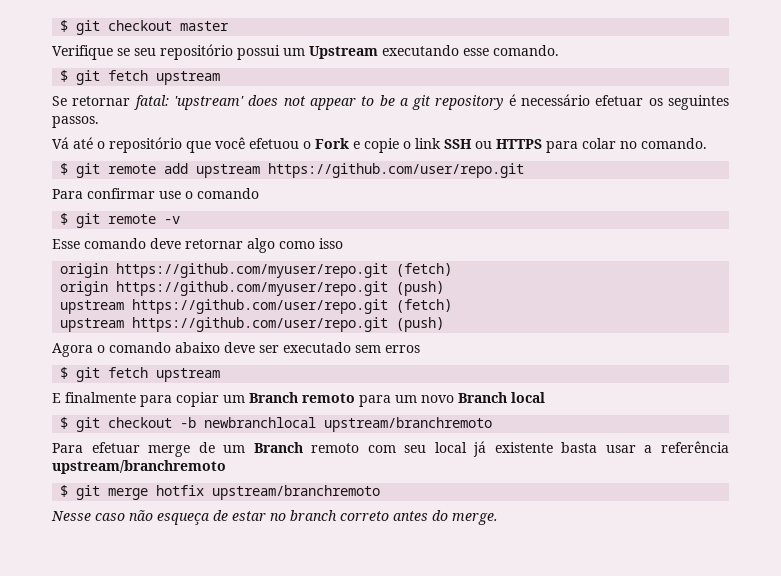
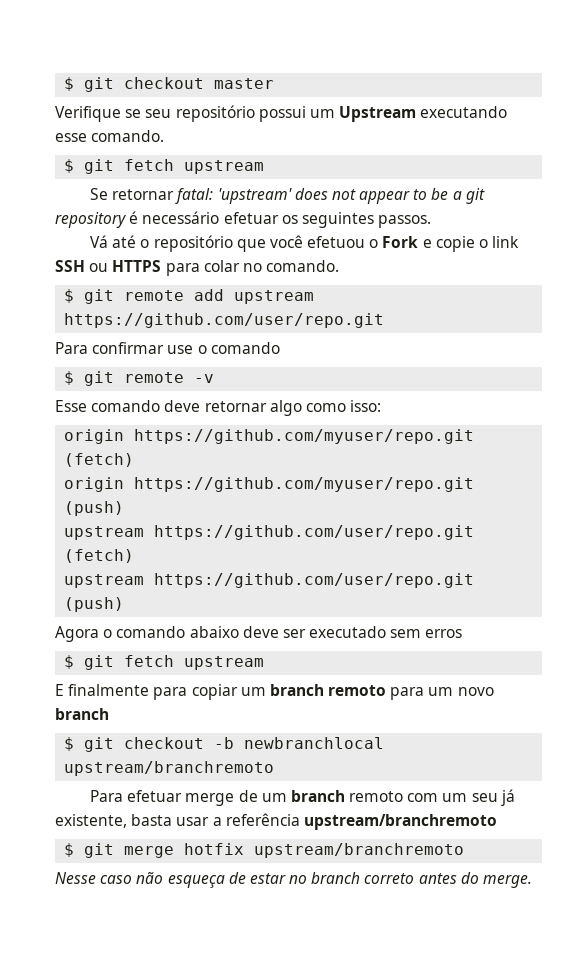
- Esse comando deve retornar algo como isso
+ Esse comando deve retornar algo como isso:
- E finalmente para copiar um Branch remoto para um novo Branch local
+ E finalmente para copiar um branch remoto para um novo branch
- Para efetuar merge de um Branch remoto com seu local já existente basta usar a referência upstream/branchremoto
+ Para efetuar merge de um branch remoto com um seu já existente, basta usar a referência upstream/branchremoto

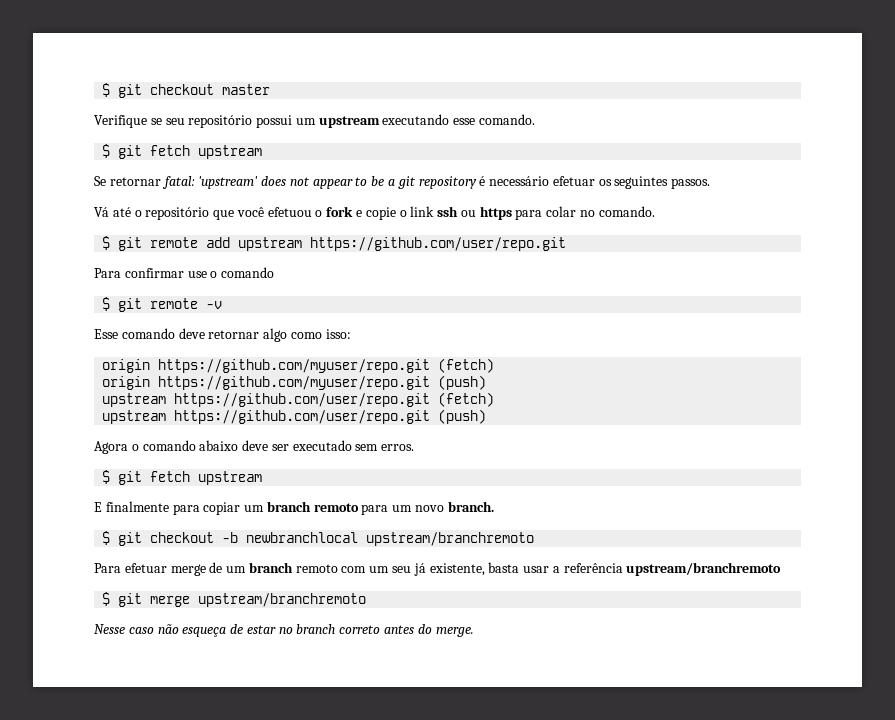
- Verifique se seu repositório possui um Upstream executando esse comando.
+ Verifique se seu repositório possui um upstream executando esse comando.
- Vá até o repositório que você efetuou o Fork e copie o link SSH ou HTTPS para colar no comando.
+ Vá até o repositório que você efetuou o fork e copie o link ssh ou https para colar no comando.
- Agora o comando abaixo deve ser executado sem erros
+ Agora o comando abaixo deve ser executado sem erros.
- E finalmente para copiar um branch remoto para um novo branch
+ E finalmente para copiar um branch remoto para um novo branch.
- $ git merge hotfix upstream/branchremoto
+ $ git merge upstream/branchremoto

